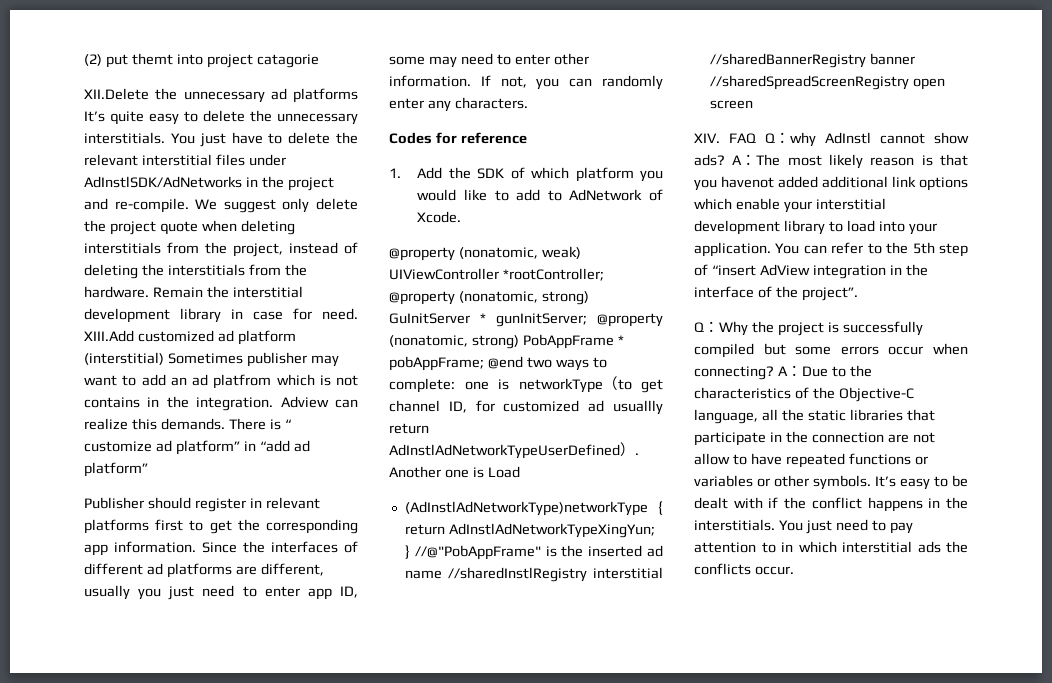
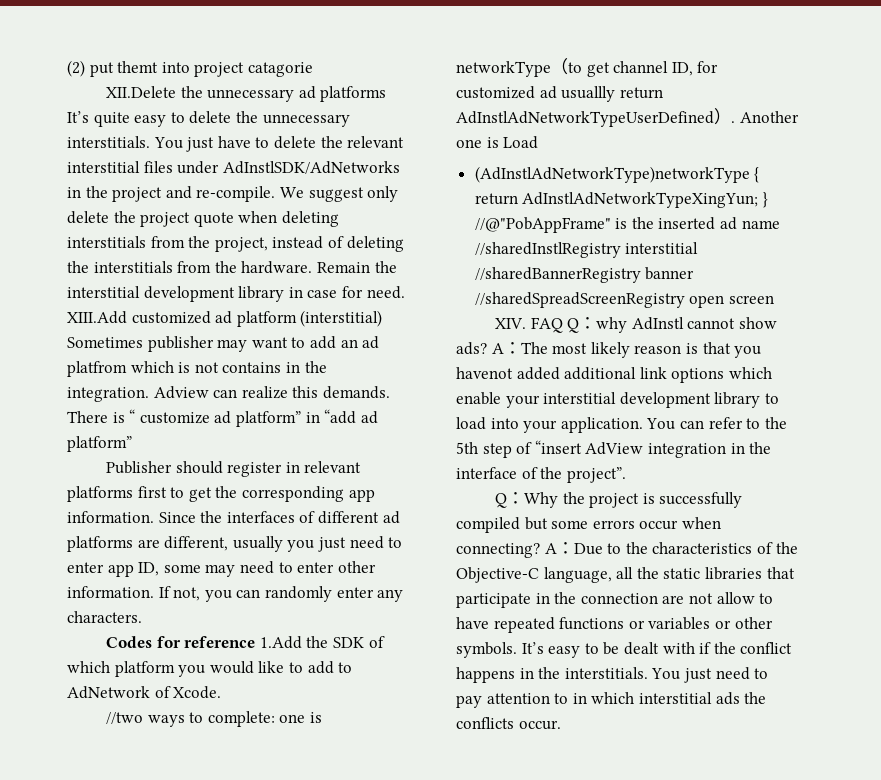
- Codes for reference
- 1. Add the SDK of which platform you would like to add to AdNetwork of Xcode.
+ Codes for reference 1.Add the SDK of which platform you would like to add to AdNetwork of Xcode.
- @property (nonatomic, weak) UIViewController *rootController; @property (nonatomic, strong) GuInitServer * gunInitServer; @property (nonatomic, strong) PobAppFrame * pobAppFrame; @end two ways to complete: one is networkType（to get channel ID, for customized ad usuallly return AdInstlAdNetworkTypeUserDefined）.
+ //two ways to complete: one is networkType（to get channel ID, for customized ad usuallly return AdInstlAdNetworkTypeUserDefined）.

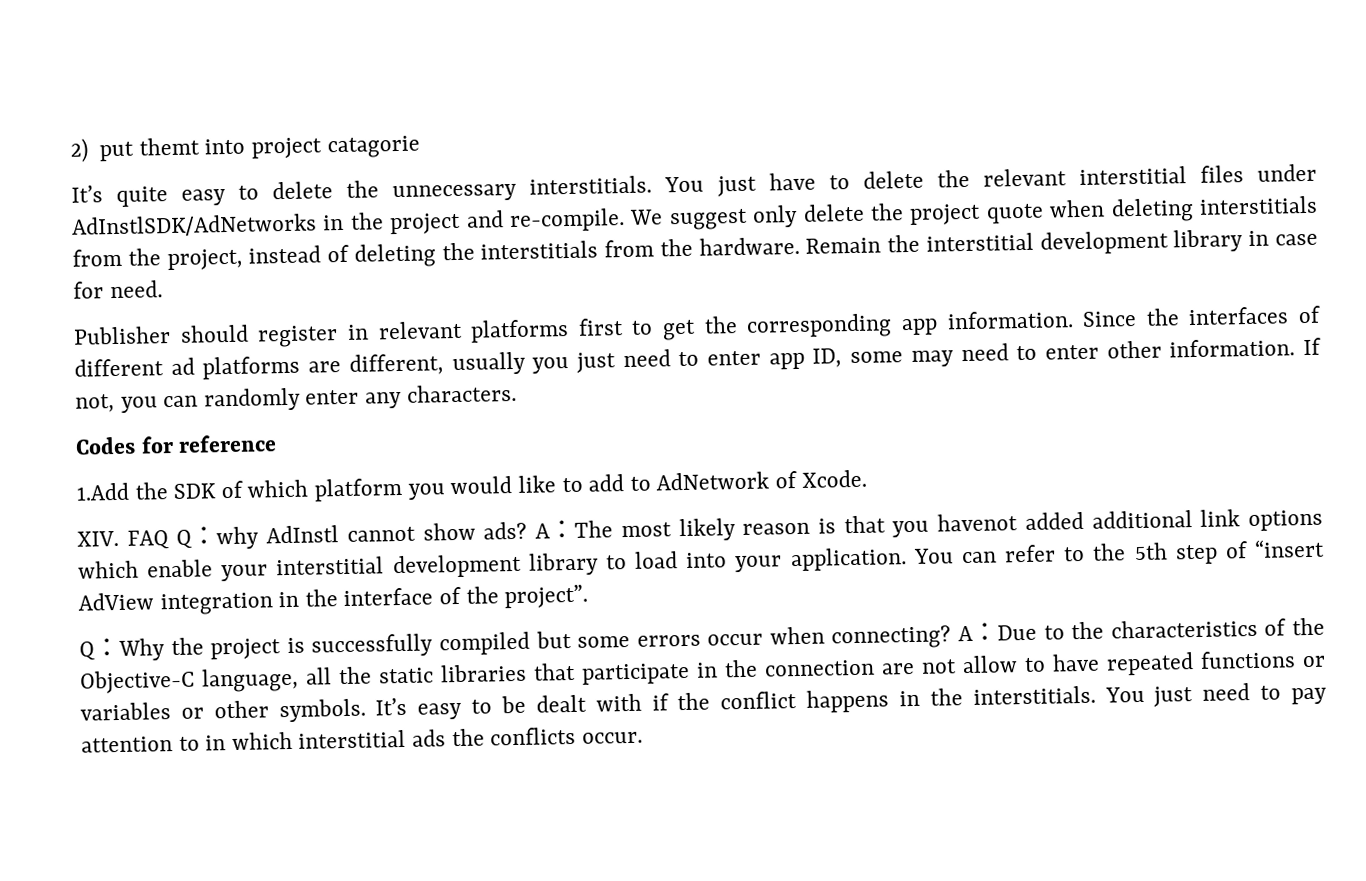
- (2) put themt into project catagorie
+ 2) put themt into project catagorie
- XII.Delete the unnecessary ad platforms It’s quite easy to delete the unnecessary interstitials.
+ It’s quite easy to delete the unnecessary interstitials.
- XIII.Add customized ad platform (interstitial) Sometimes publisher may want to add an ad platfrom which is not contains in the integration. Adview can realize this demands. There is “ customize ad platform” in “add ad platform”
- Codes for reference 1.Add the SDK of which platform you would like to add to AdNetwork of Xcode.
+ Codes for reference
+ 1.Add the SDK of which platform you would like to add to AdNetwork of Xcode.
- //two ways to complete: one is networkType（to get channel ID, for customized ad usuallly return AdInstlAdNetworkTypeUserDefined）. Another one is Load
- (AdInstlAdNetworkType)networkType { return AdInstlAdNetworkTypeXingYun; } //@"PobAppFrame" is the inserted ad name //sharedInstlRegistry interstitial //sharedBannerRegistry banner //sharedSpreadScreenRegistry open screen

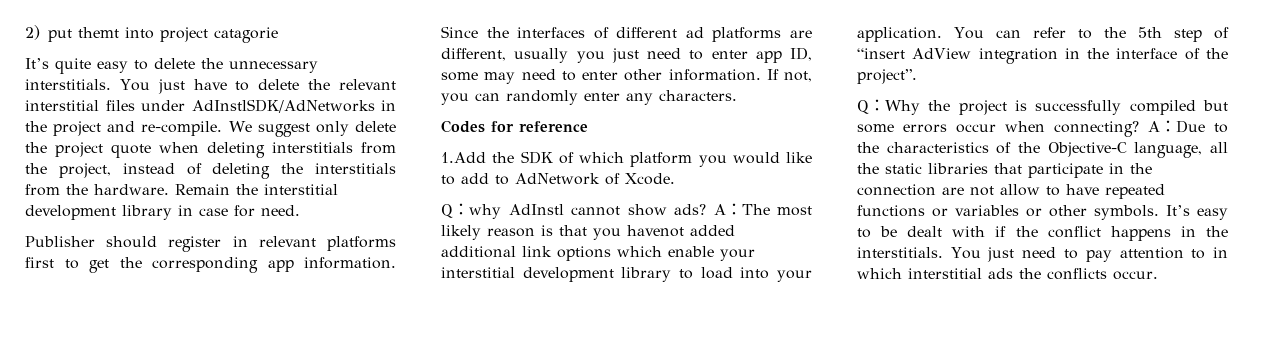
- XIV. FAQ Q：why AdInstl cannot show ads?
+ Q：why AdInstl cannot show ads?

